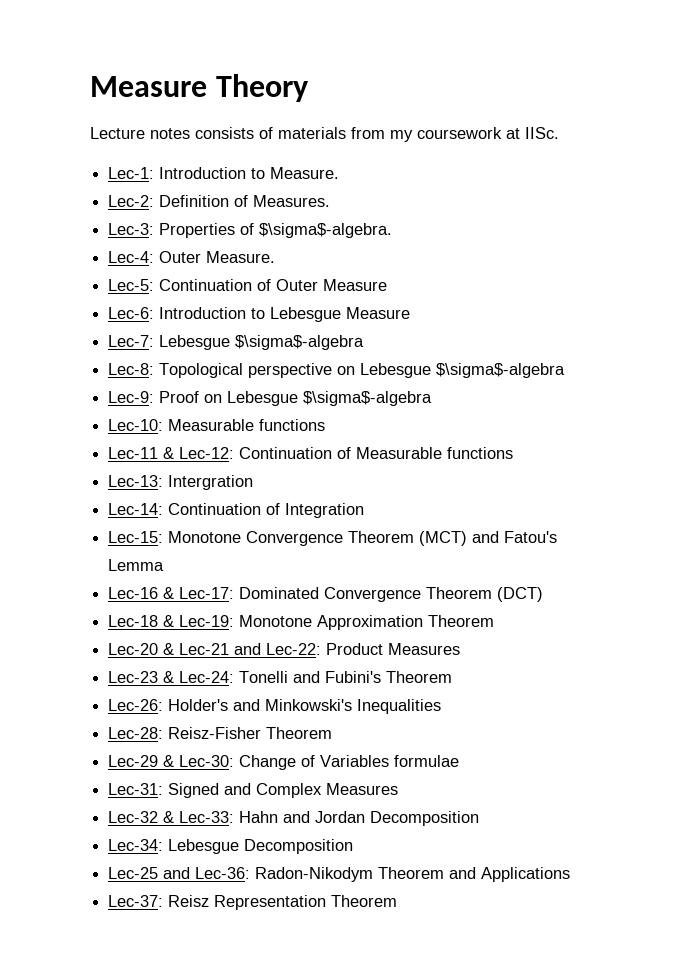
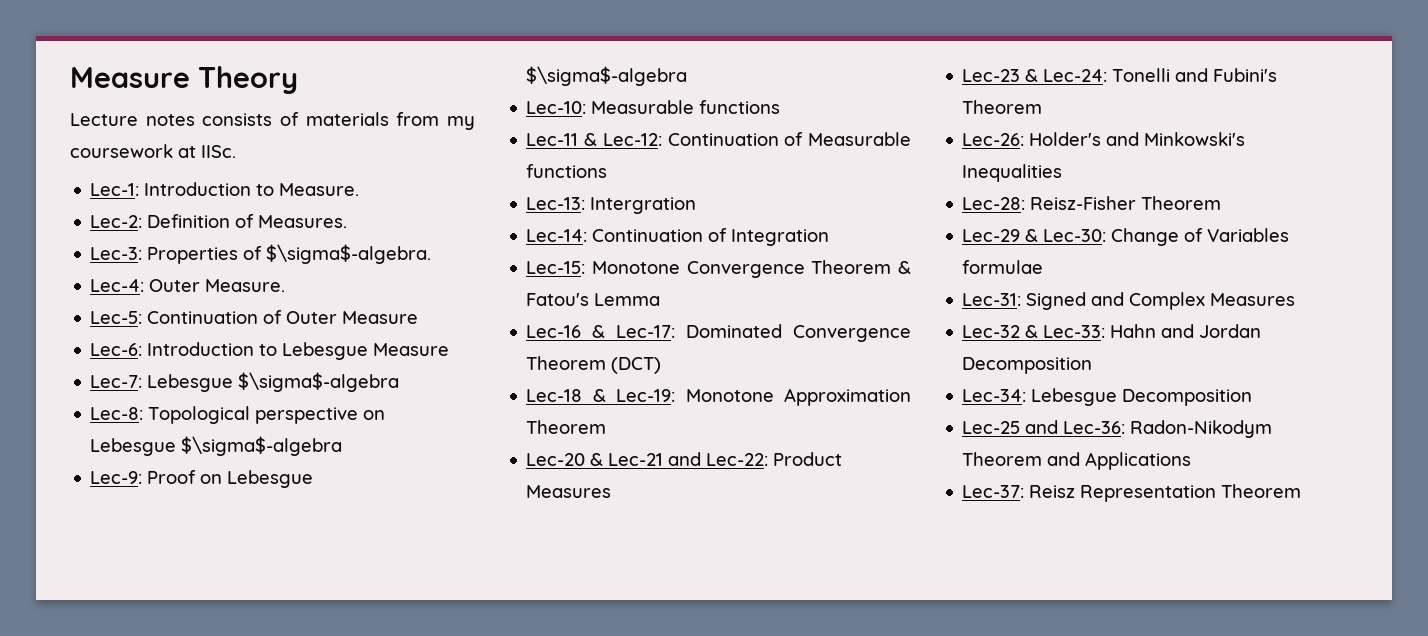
- Lec-15: Monotone Convergence Theorem (MCT) and Fatou's Lemma
+ Lec-15: Monotone Convergence Theorem & Fatou's Lemma

